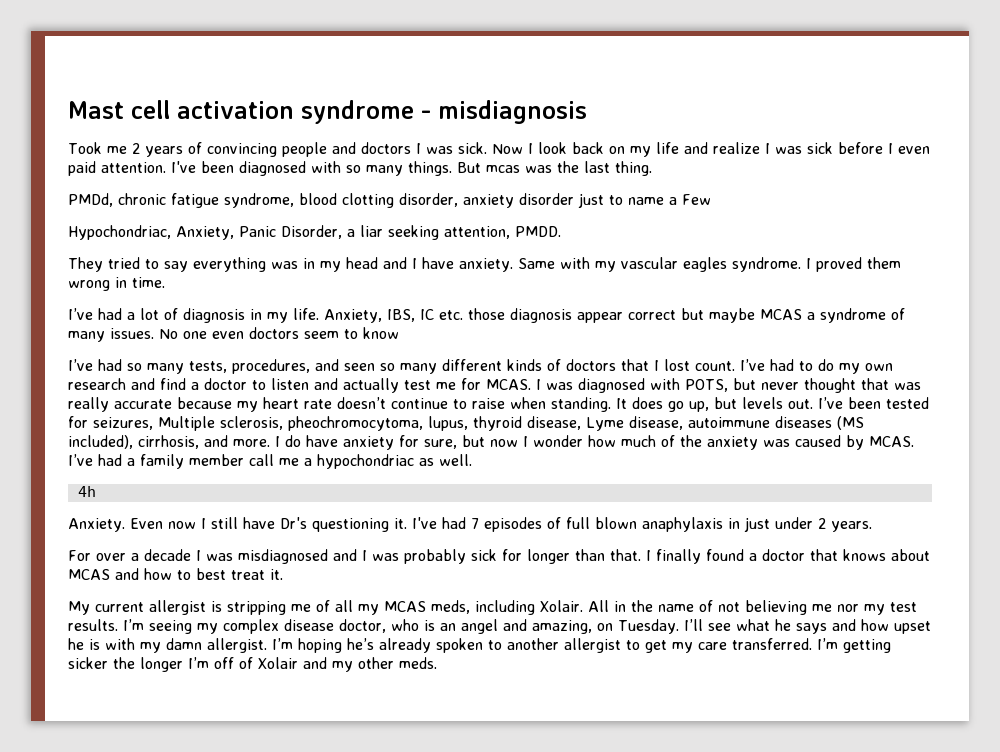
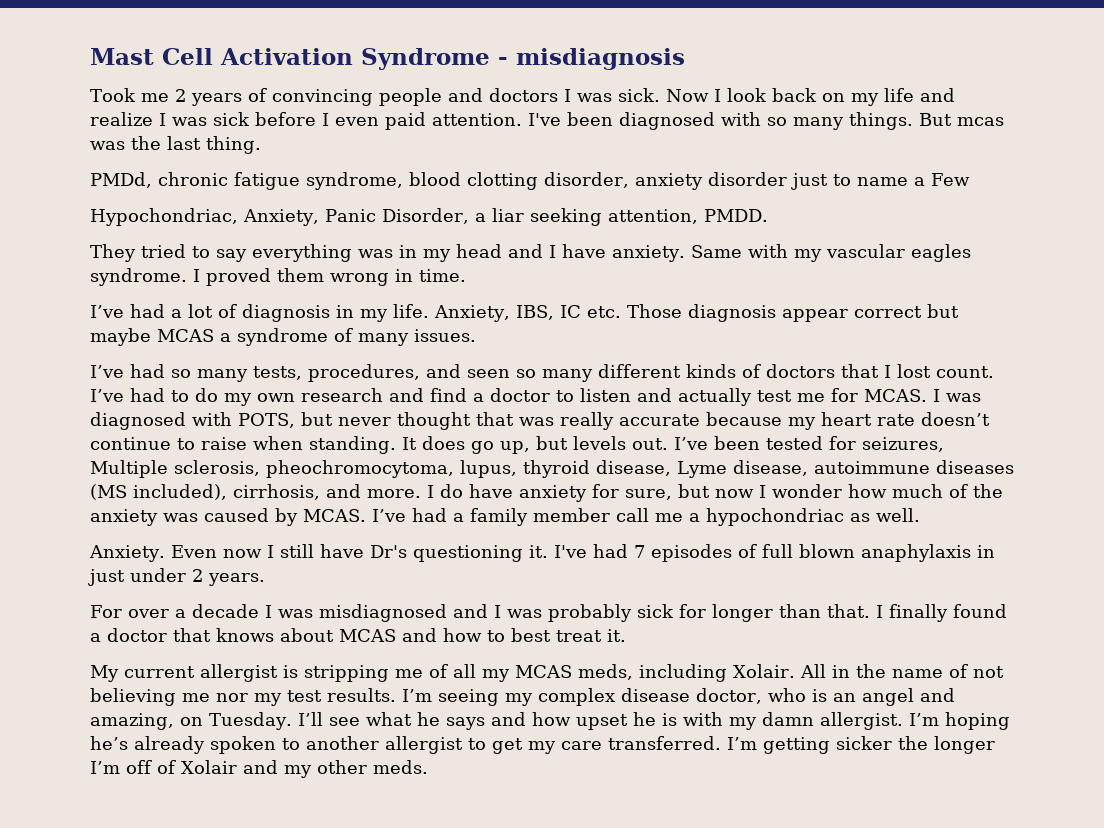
- Mast cell activation syndrome - misdiagnosis
+ Mast Cell Activation Syndrome - misdiagnosis
- Anxiety, IBS, IC etc. those diagnosis appear correct but maybe MCAS a syndrome of many issues. No one even doctors seem to know
+ Anxiety, IBS, IC etc. Those diagnosis appear correct but maybe MCAS a syndrome of many issues.
- 4h

